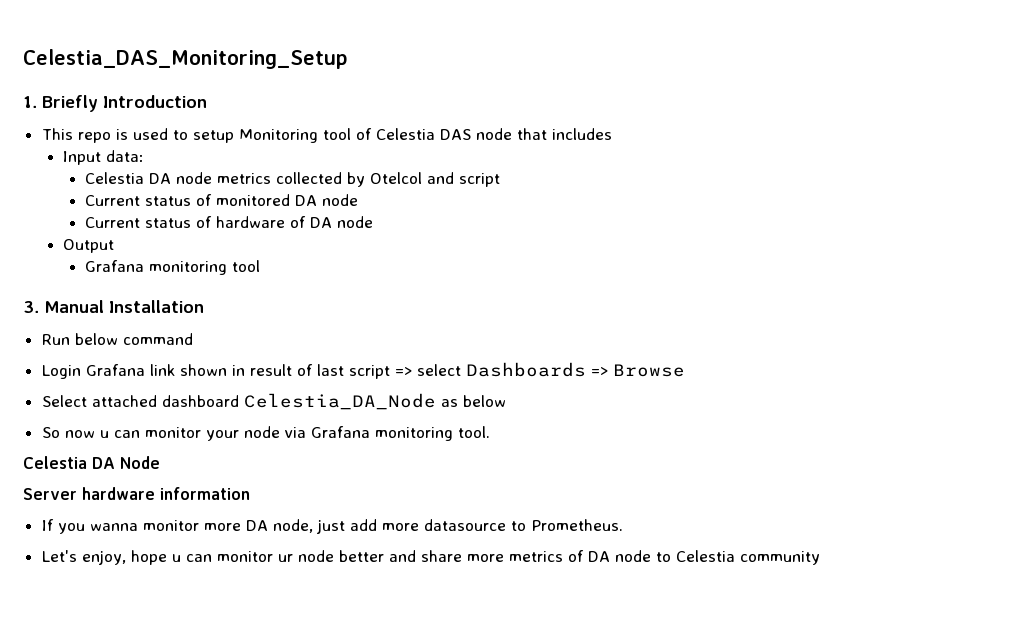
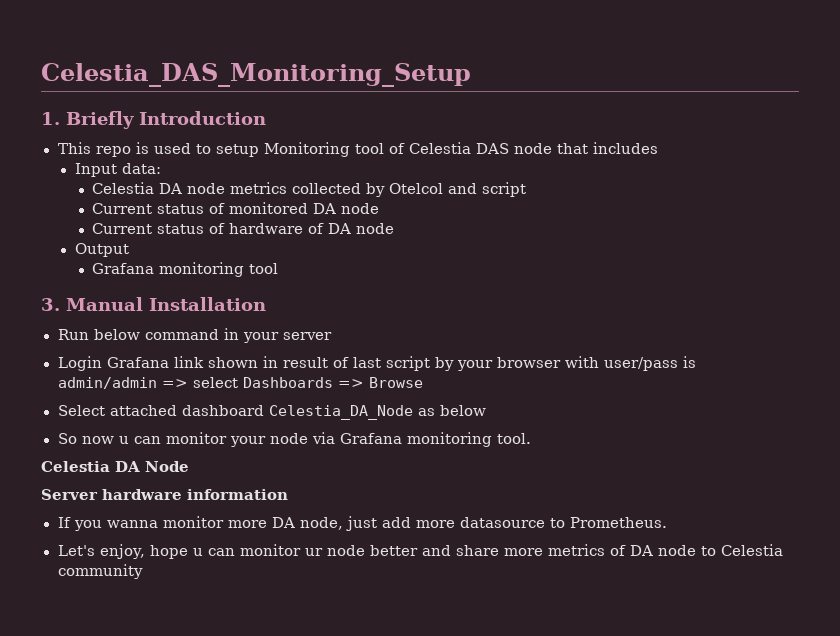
- Run below command
+ Run below command in your server
- Login Grafana link shown in result of last script => select Dashboards => Browse
+ Login Grafana link shown in result of last script by your browser with user/pass is admin/admin => select Dashboards => Browse

